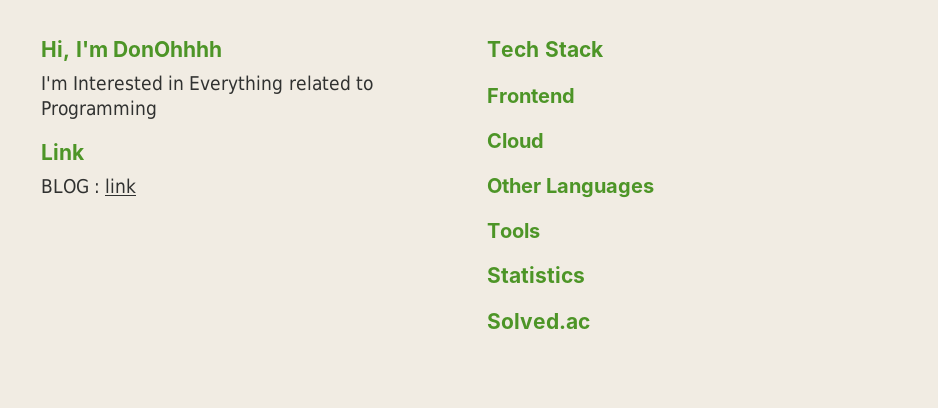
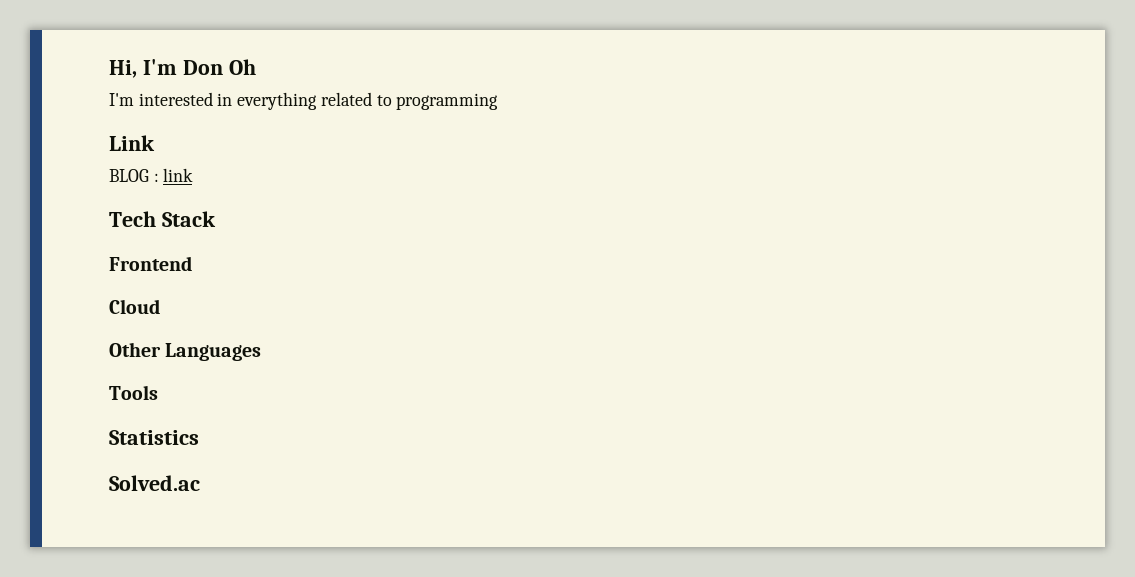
- Hi, I'm DonOhhhh
- I'm Interested in Everything related to Programming
+ Hi, I'm Don Oh
+ I'm interested in everything related to programming

